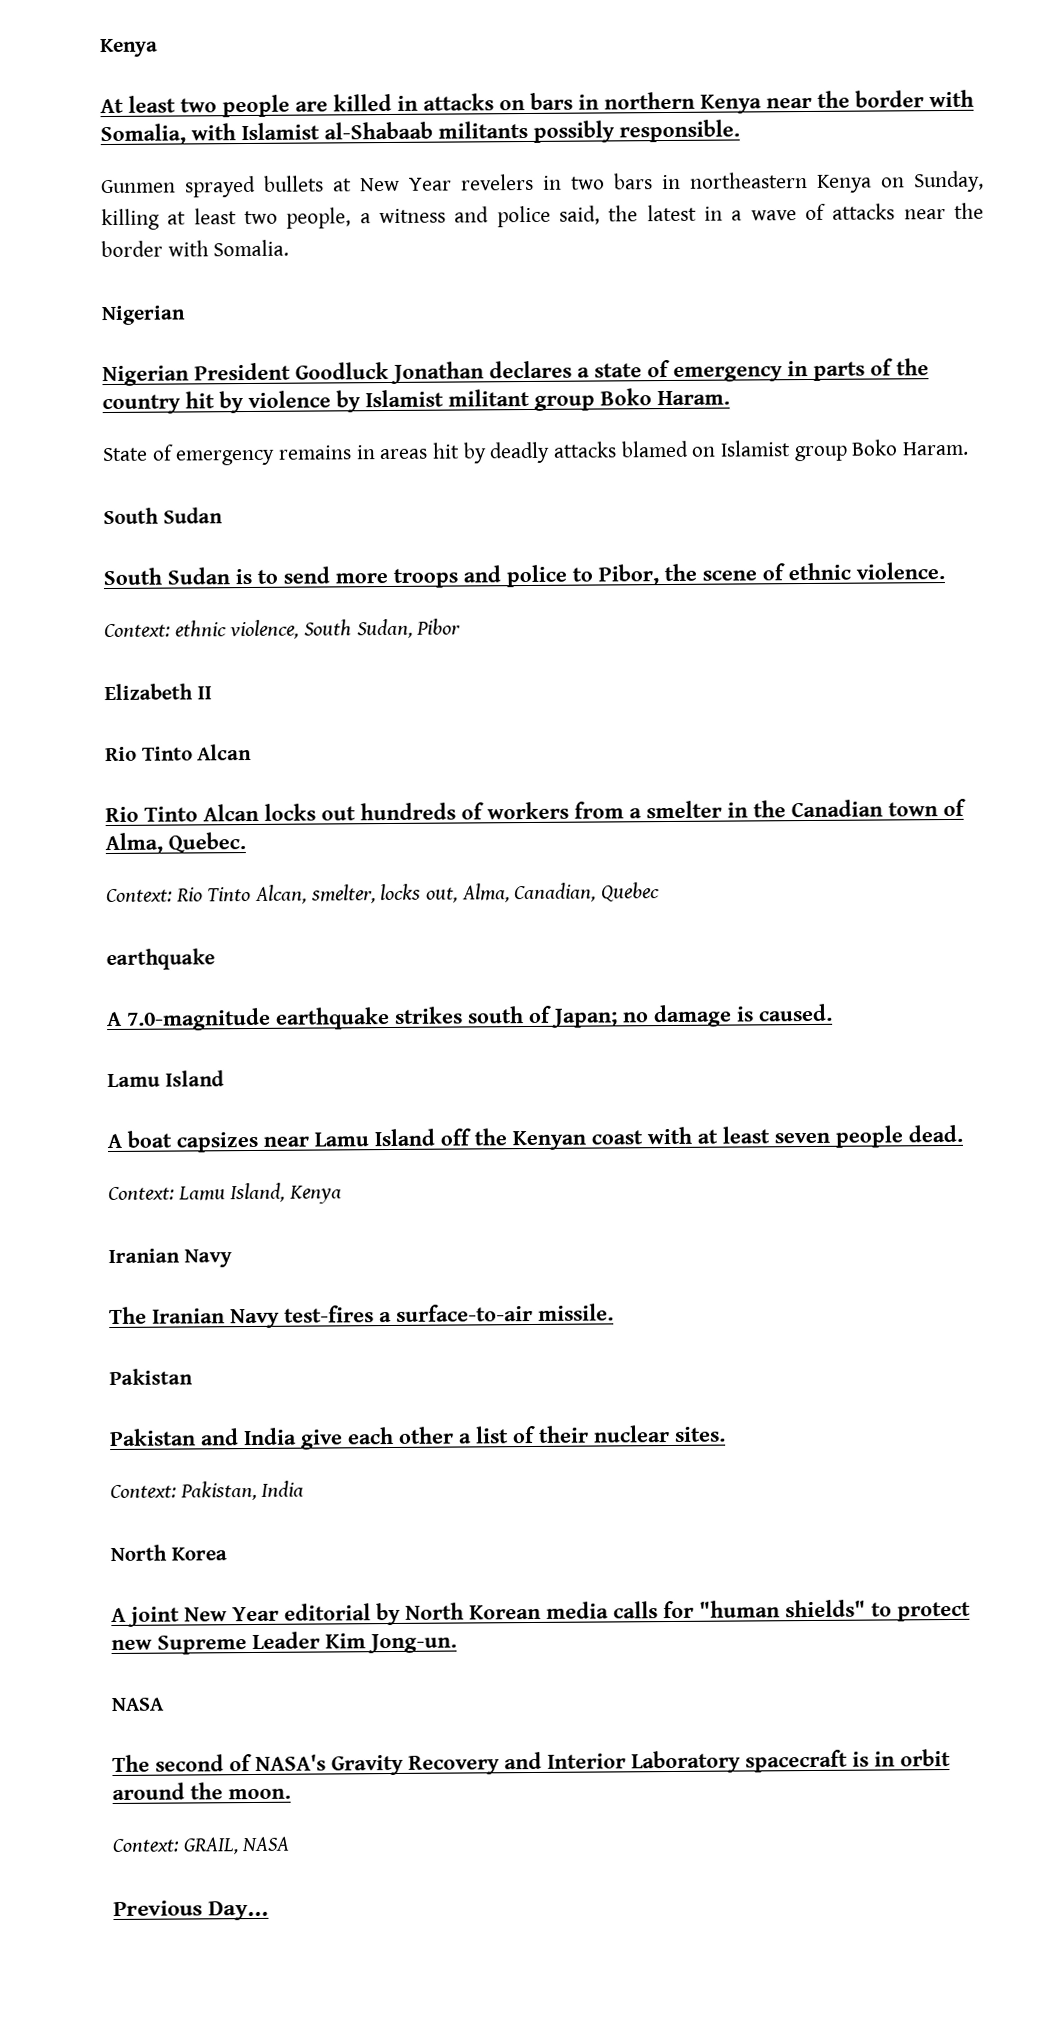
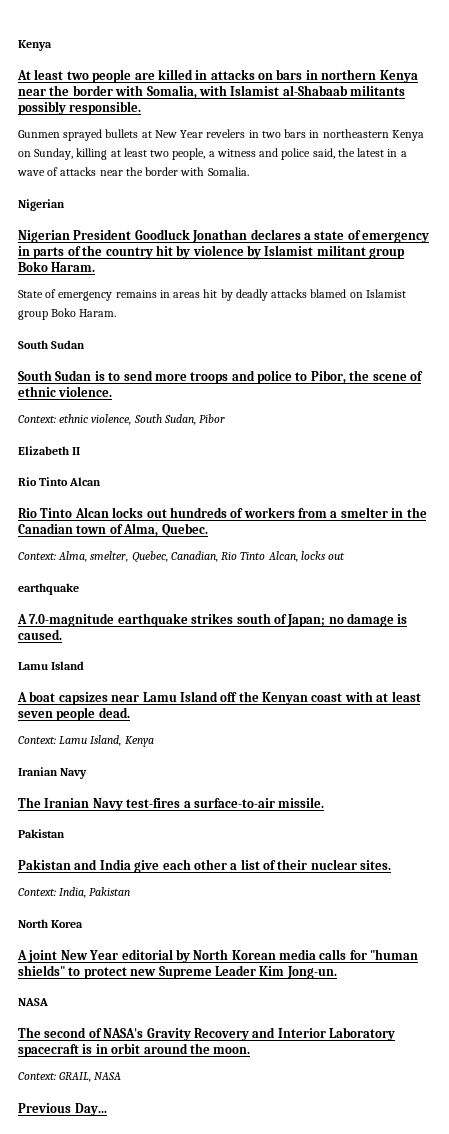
- Context: Rio Tinto Alcan, smelter, locks out, Alma, Canadian, Quebec
+ Context: Alma, smelter, Quebec, Canadian, Rio Tinto Alcan, locks out
- Context: Pakistan, India
+ Context: India, Pakistan

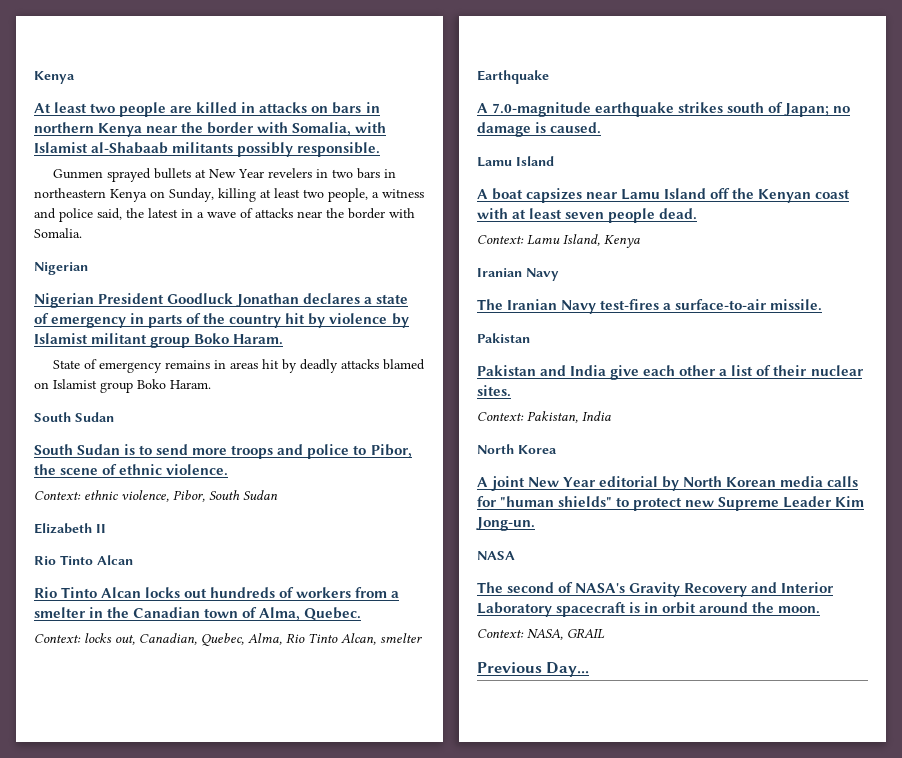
- Context: ethnic violence, South Sudan, Pibor
+ Context: ethnic violence, Pibor, South Sudan
- Context: Alma, smelter, Quebec, Canadian, Rio Tinto Alcan, locks out
- earthquake
+ Context: locks out, Canadian, Quebec, Alma, Rio Tinto Alcan, smelter
+ Earthquake
- Context: India, Pakistan
+ Context: Pakistan, India
- Context: GRAIL, NASA
+ Context: NASA, GRAIL

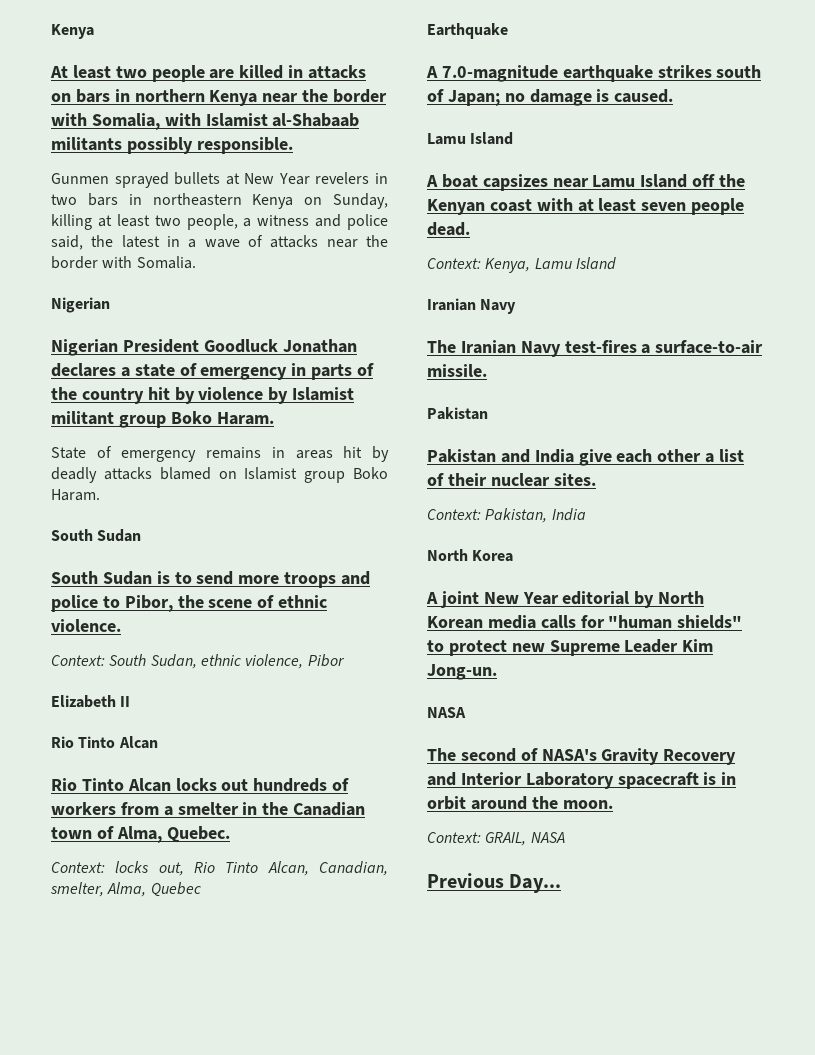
- Context: ethnic violence, Pibor, South Sudan
+ Context: South Sudan, ethnic violence, Pibor
- Context: locks out, Canadian, Quebec, Alma, Rio Tinto Alcan, smelter
+ Context: locks out, Rio Tinto Alcan, Canadian, smelter, Alma, Quebec
- Context: Lamu Island, Kenya
+ Context: Kenya, Lamu Island
- Context: NASA, GRAIL
+ Context: GRAIL, NASA

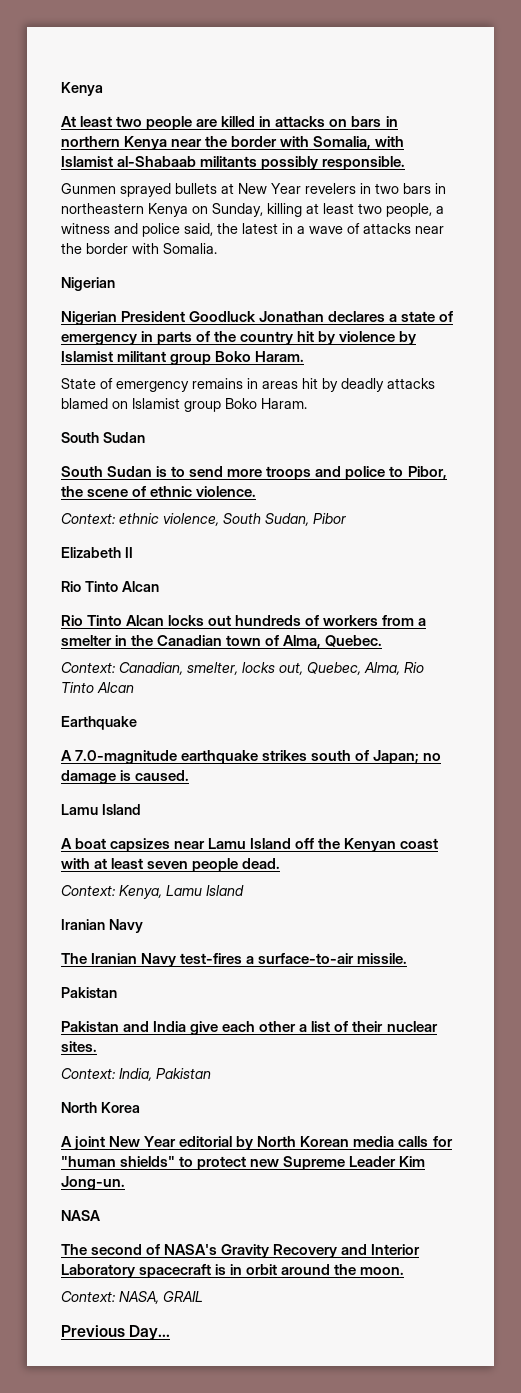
- Context: South Sudan, ethnic violence, Pibor
+ Context: ethnic violence, South Sudan, Pibor
- Context: locks out, Rio Tinto Alcan, Canadian, smelter, Alma, Quebec
+ Context: Canadian, smelter, locks out, Quebec, Alma, Rio Tinto Alcan
- Context: Pakistan, India
+ Context: India, Pakistan
- Context: GRAIL, NASA
+ Context: NASA, GRAIL

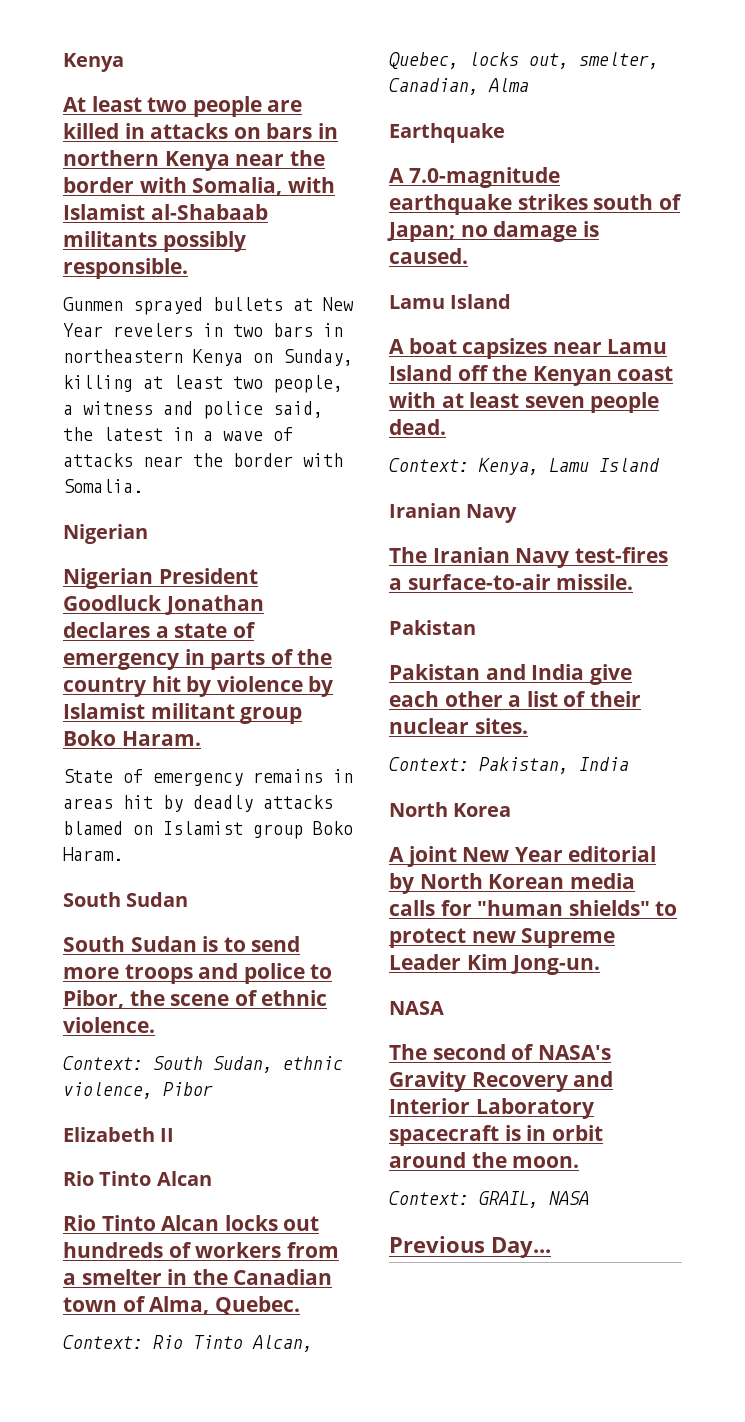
- Context: ethnic violence, South Sudan, Pibor
+ Context: South Sudan, ethnic violence, Pibor
- Context: Canadian, smelter, locks out, Quebec, Alma, Rio Tinto Alcan
+ Context: Rio Tinto Alcan, Quebec, locks out, smelter, Canadian, Alma
- Context: India, Pakistan
+ Context: Pakistan, India
- Context: NASA, GRAIL
+ Context: GRAIL, NASA

